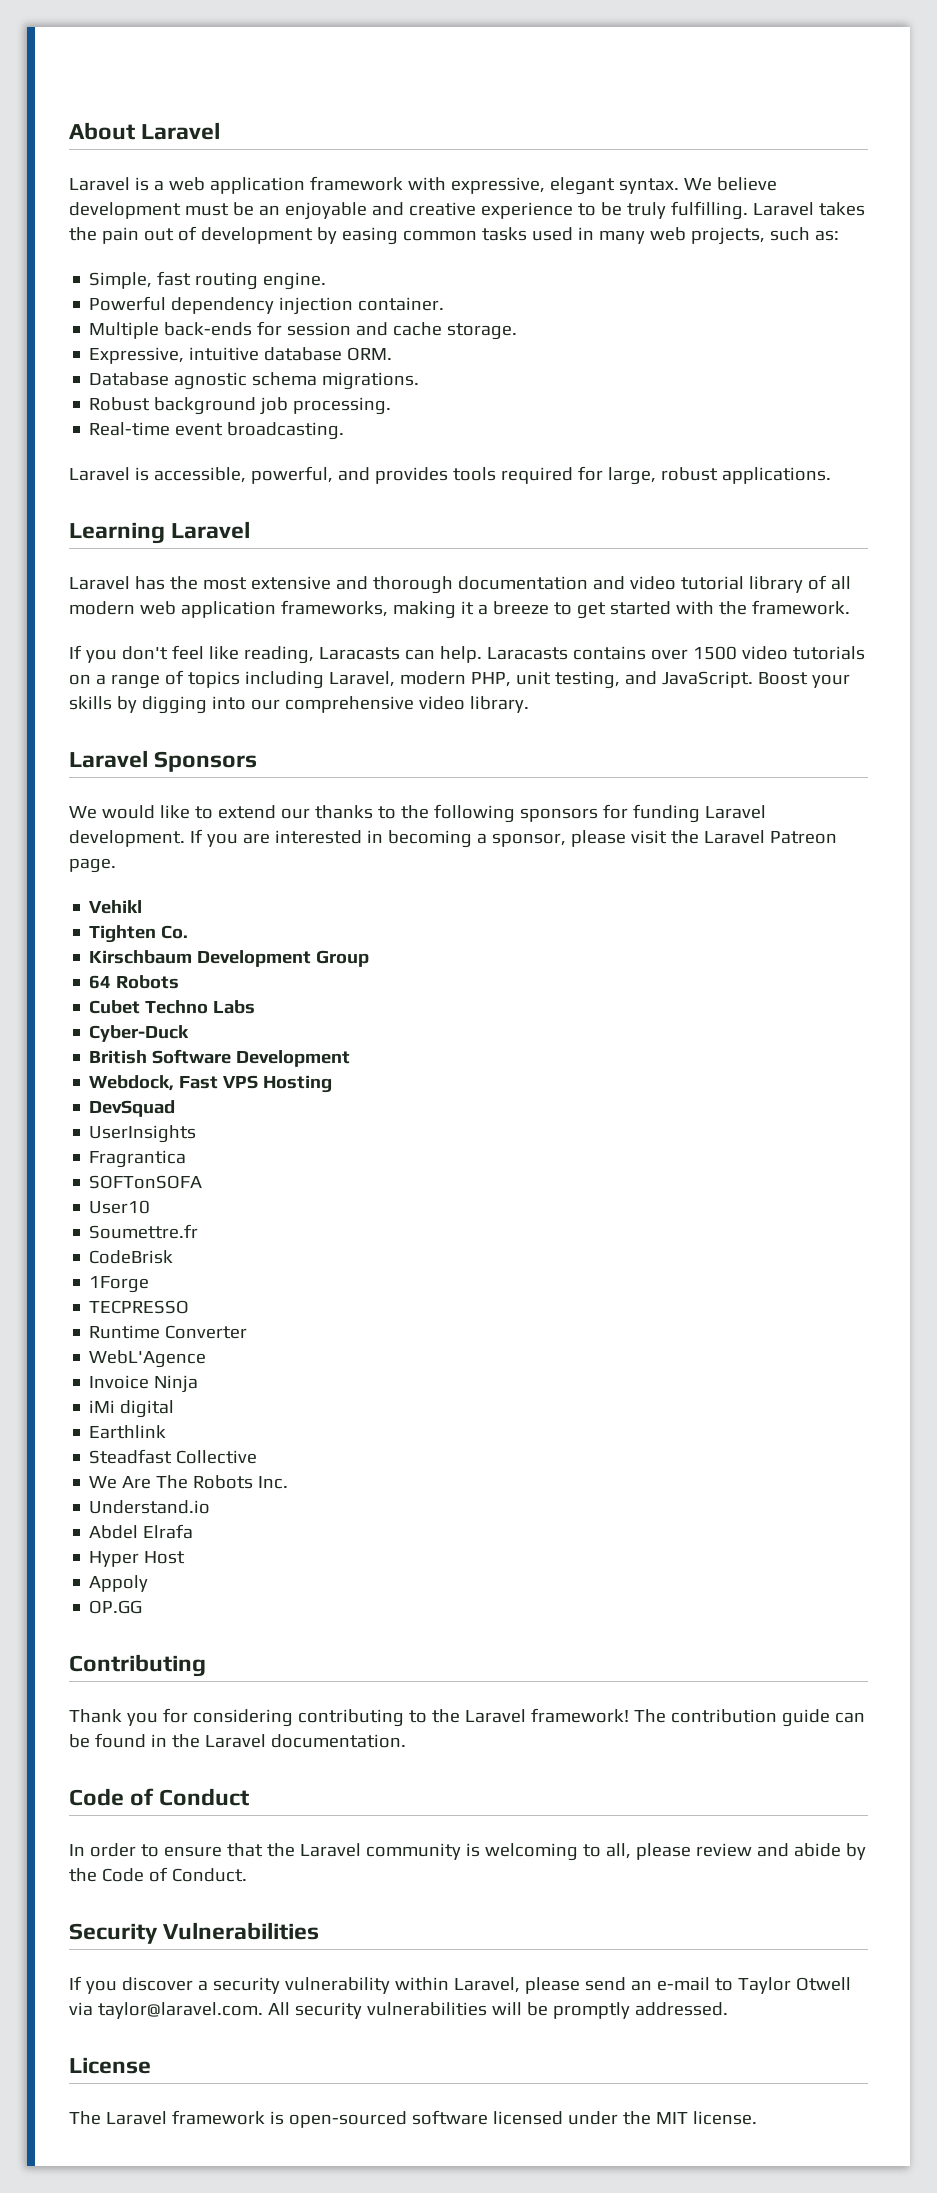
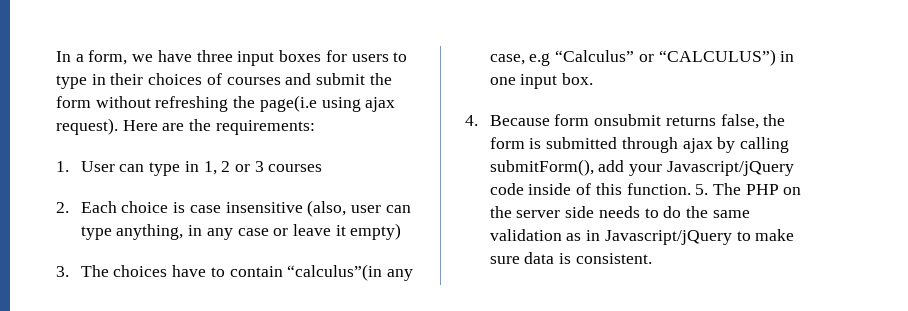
- About Laravel
- Laravel is a web application framework with expressive, elegant syntax. We believe development must be an enjoyable and creative experience to be truly fulfilling. Laravel takes the pain out of development by easing common tasks used in many web projects, such as:
- Simple, fast routing engine.
- Powerful dependency injection container.
- Multiple back-ends for session and cache storage.
- Expressive, intuitive database ORM.
- Database agnostic schema migrations.
- Robust background job processing.
- Real-time event broadcasting.
- Laravel is accessible, powerful, and provides tools required for large, robust applications.
- Learning Laravel
- Laravel has the most extensive and thorough documentation and video tutorial library of all modern web application frameworks, making it a breeze to get started with the framework.
- If you don't feel like reading, Laracasts can help. Laracasts contains over 1500 video tutorials on a range of topics including Laravel, modern PHP, unit testing, and JavaScript. Boost your skills by digging into our comprehensive video library.
- Laravel Sponsors
- We would like to extend our thanks to the following sponsors for funding Laravel development. If you are interested in becoming a sponsor, please visit the Laravel Patreon page.
- Vehikl
- Tighten Co.
- Kirschbaum Development Group
- 64 Robots
- Cubet Techno Labs
- Cyber-Duck
- British Software Development
- Webdock, Fast VPS Hosting
- DevSquad
- UserInsights
- Fragrantica
- SOFTonSOFA
- User10
- Soumettre.fr
- CodeBrisk
- 1Forge
- TECPRESSO
- Runtime Converter
- WebL'Agence
- Invoice Ninja
- iMi digital
- Earthlink
- Steadfast Collective
- We Are The Robots Inc.
- Understand.io
- Abdel Elrafa
- Hyper Host
- Appoly
- OP.GG
- Contributing
- Thank you for considering contributing to the Laravel framework! The contribution guide can be found in the Laravel documentation.
- Code of Conduct
- In order to ensure that the Laravel community is welcoming to all, please review and abide by the Code of Conduct.
- Security Vulnerabilities
- If you discover a security vulnerability within Laravel, please send an e-mail to Taylor Otwell via taylor@laravel.com. All security vulnerabilities will be promptly addressed.
- License
- The Laravel framework is open-sourced software licensed under the MIT license.
+ In a form, we have three input boxes for users to type in their choices of courses and submit the form without refreshing the page(i.e using ajax request). Here are the requirements:
+ 1. User can type in 1, 2 or 3 courses
+ 2. Each choice is case insensitive (also, user can type anything, in any case or leave it empty)
+ 3. The choices have to contain “calculus”(in any case, e.g “Calculus” or “CALCULUS”) in one input box.
+ 4. Because form onsubmit returns false, the form is submitted through ajax by calling submitForm(), add your Javascript/jQuery code inside of this function. 5. The PHP on the server side needs to do the same validation as in Javascript/jQuery to make sure data is consistent.

